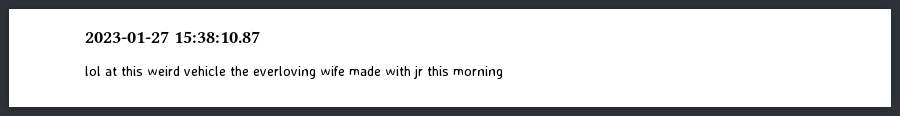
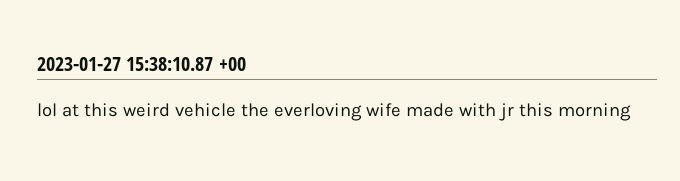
- 2023-01-27 15:38:10.87
+ 2023-01-27 15:38:10.87 +00

